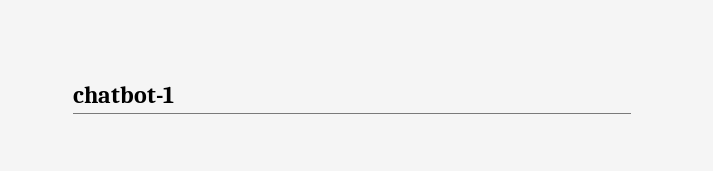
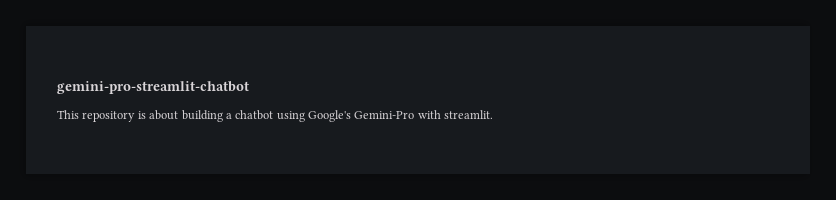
- chatbot-1
+ gemini-pro-streamlit-chatbot
+ This repository is about building a chatbot using Google's Gemini-Pro with streamlit.

